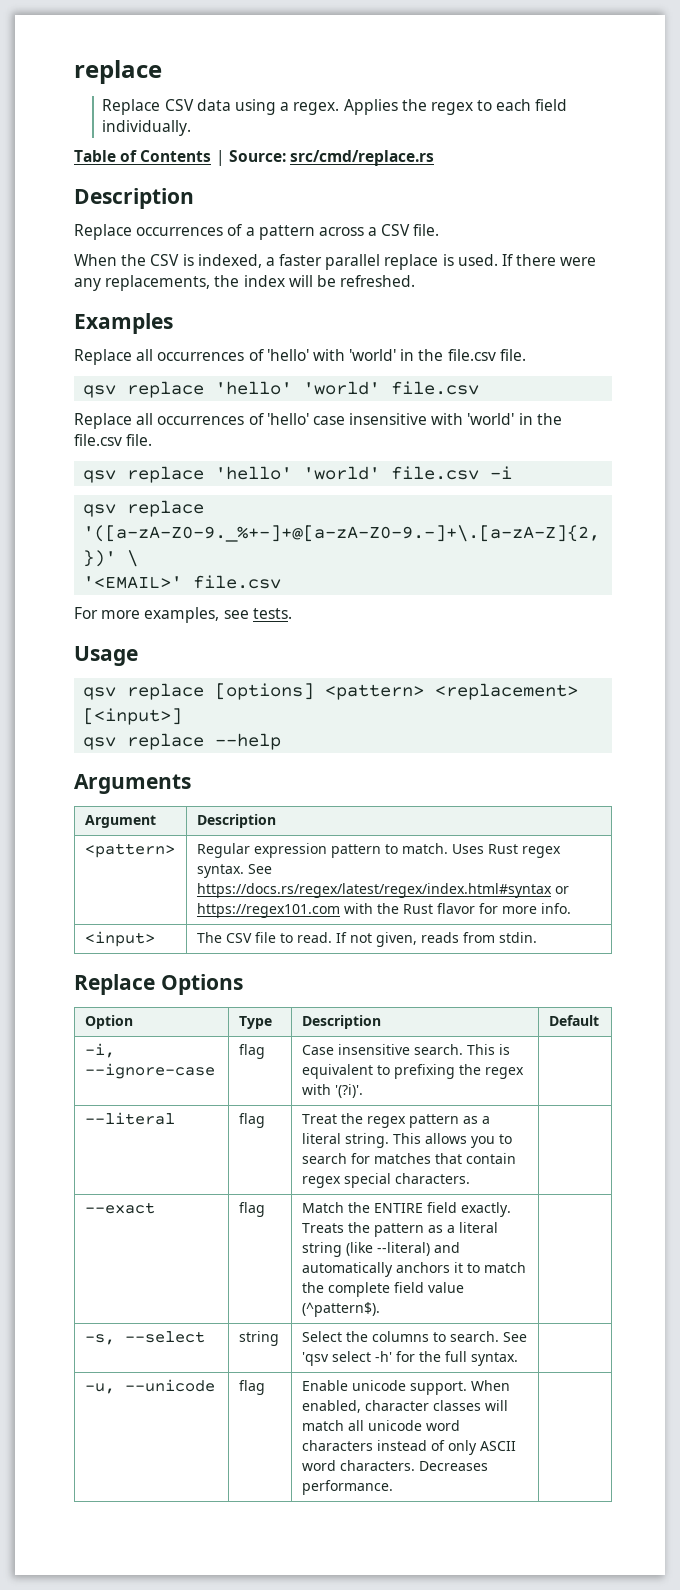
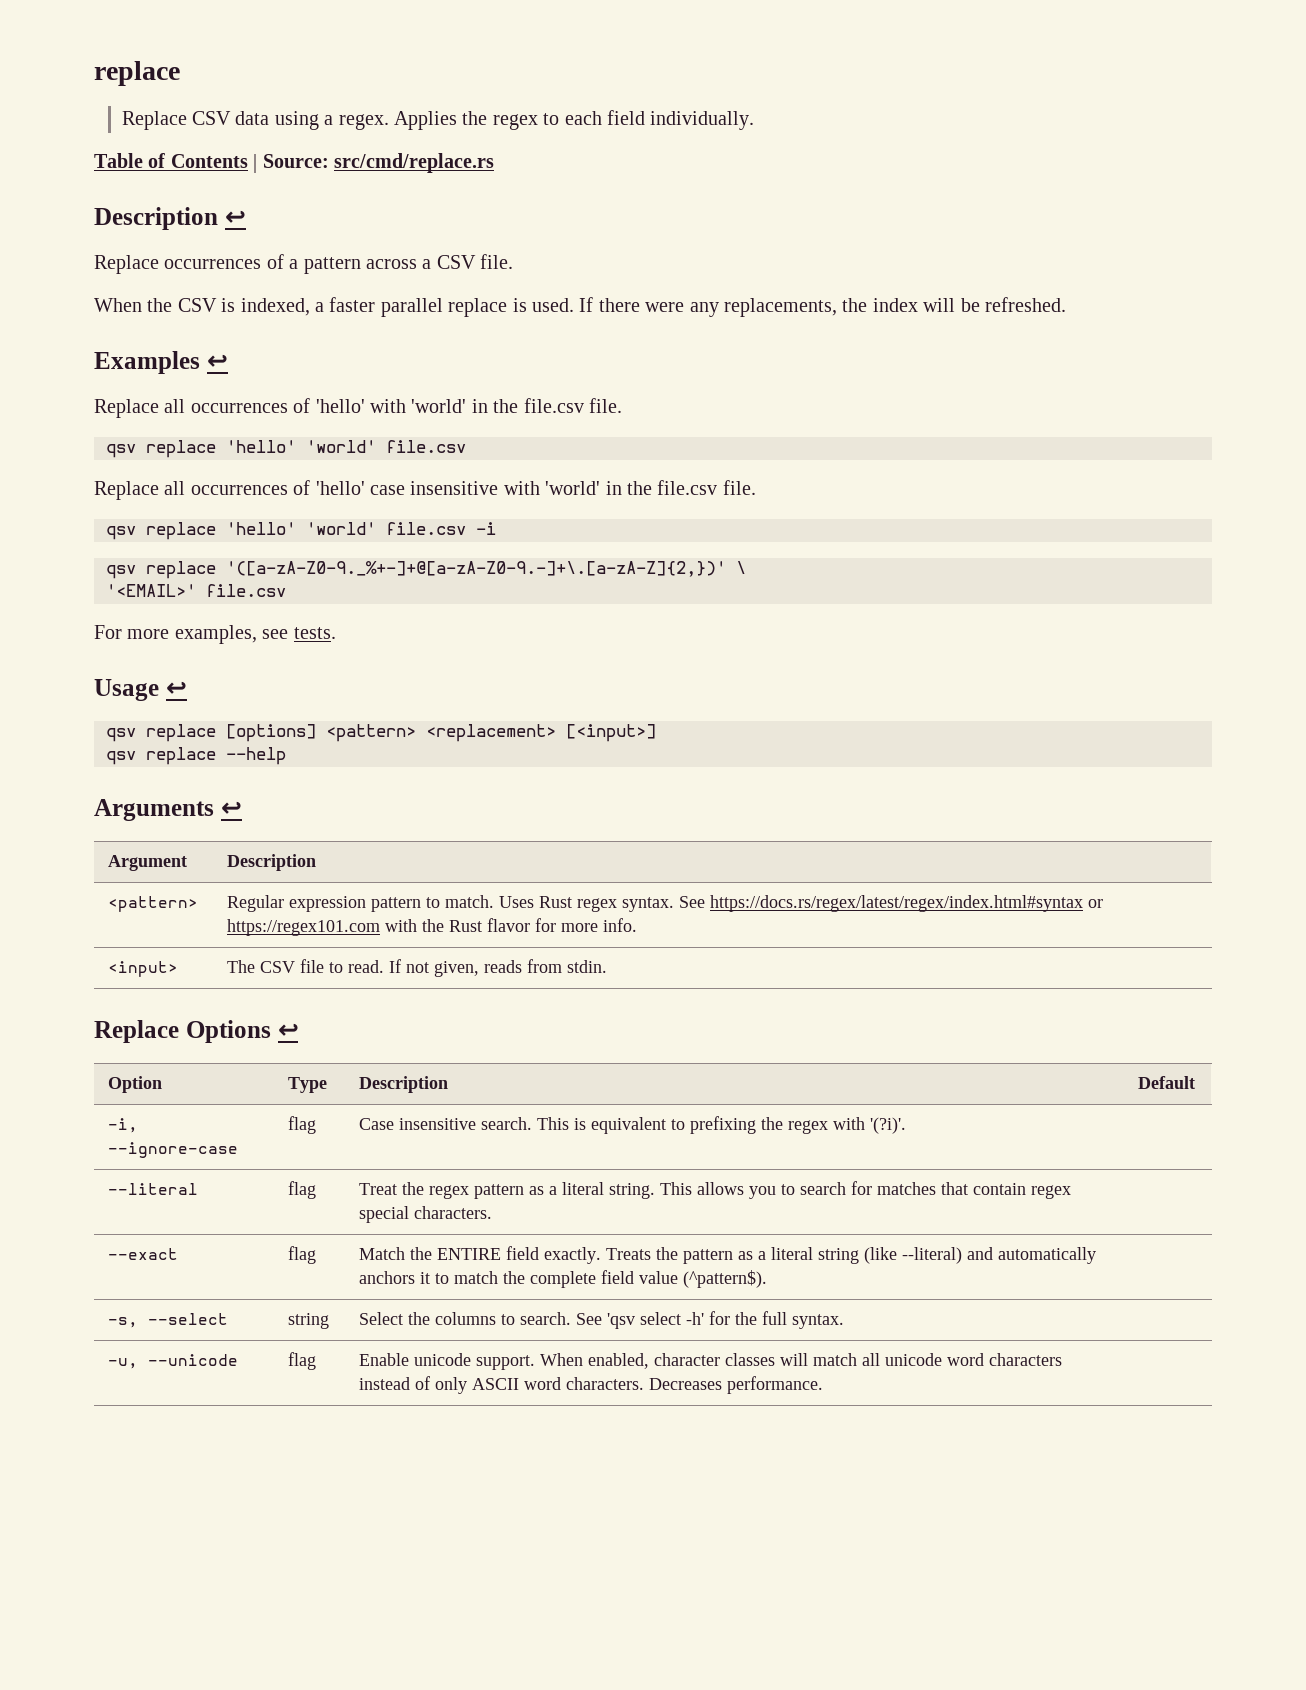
  Table of Contents | Source: src/cmd/replace.rs
- Description
+ Description ↩
- Examples
+ Examples ↩
- Usage
+ Usage ↩
- Arguments
+ Arguments ↩
- Replace Options
+ Replace Options ↩

